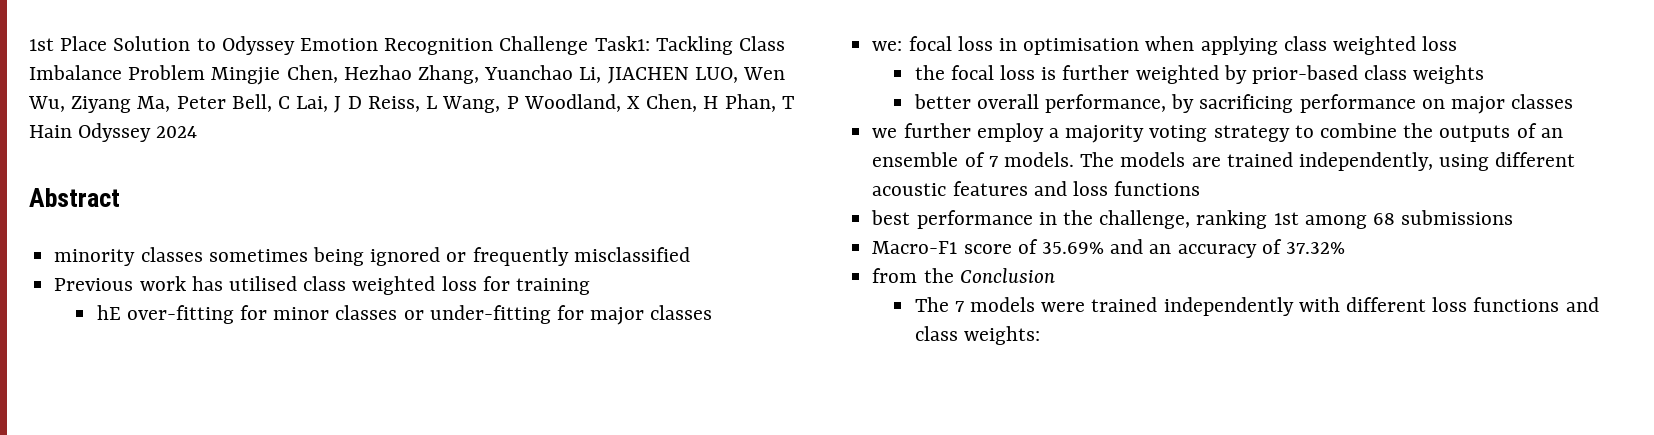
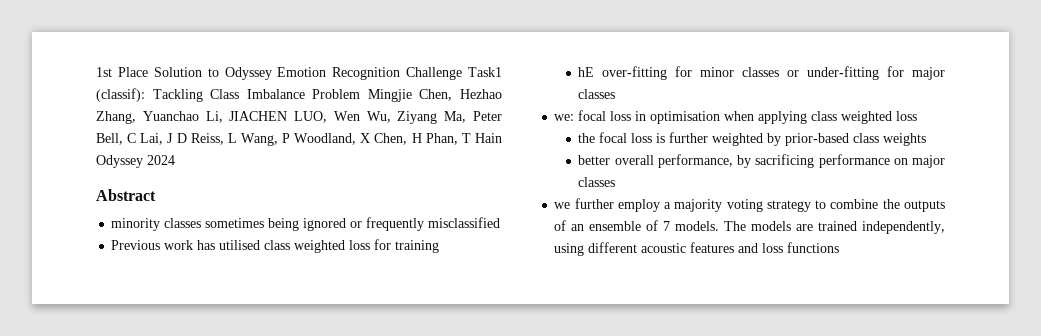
- 1st Place Solution to Odyssey Emotion Recognition Challenge Task1: Tackling Class Imbalance Problem Mingjie Chen, Hezhao Zhang, Yuanchao Li, JIACHEN LUO, Wen Wu, Ziyang Ma, Peter Bell, C Lai, J D Reiss, L Wang, P Woodland, X Chen, H Phan, T Hain Odyssey 2024
+ 1st Place Solution to Odyssey Emotion Recognition Challenge Task1 (classif): Tackling Class Imbalance Problem Mingjie Chen, Hezhao Zhang, Yuanchao Li, JIACHEN LUO, Wen Wu, Ziyang Ma, Peter Bell, C Lai, J D Reiss, L Wang, P Woodland, X Chen, H Phan, T Hain Odyssey 2024
- best performance in the challenge, ranking 1st among 68 submissions
- Macro-F1 score of 35.69% and an accuracy of 37.32%
- from the Conclusion
- The 7 models were trained independently with different loss functions and class weights:

